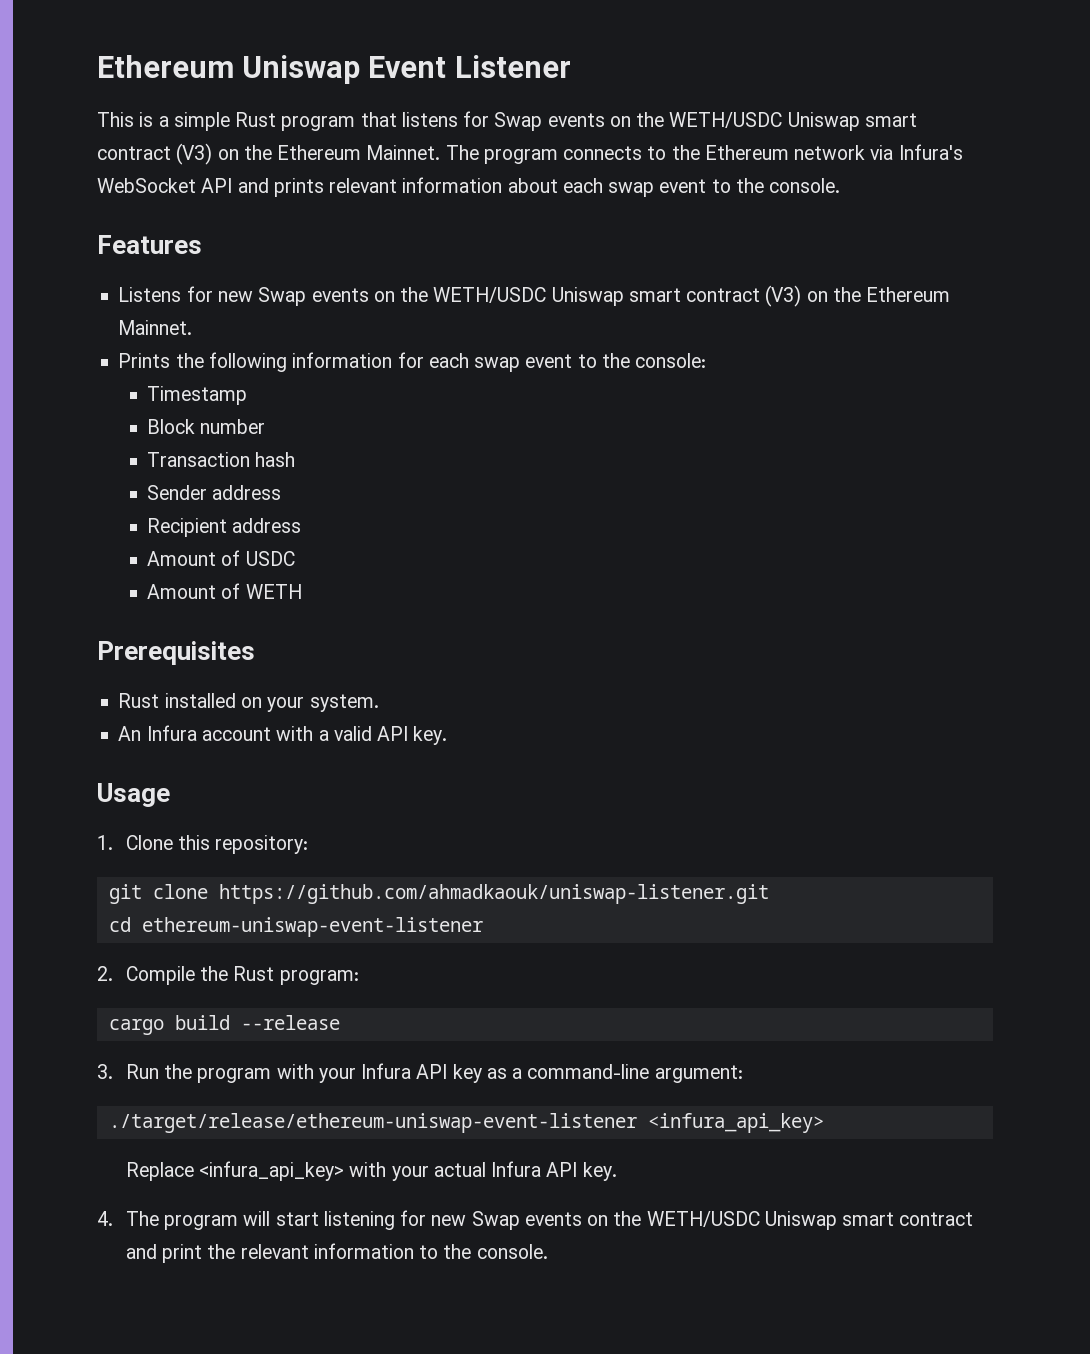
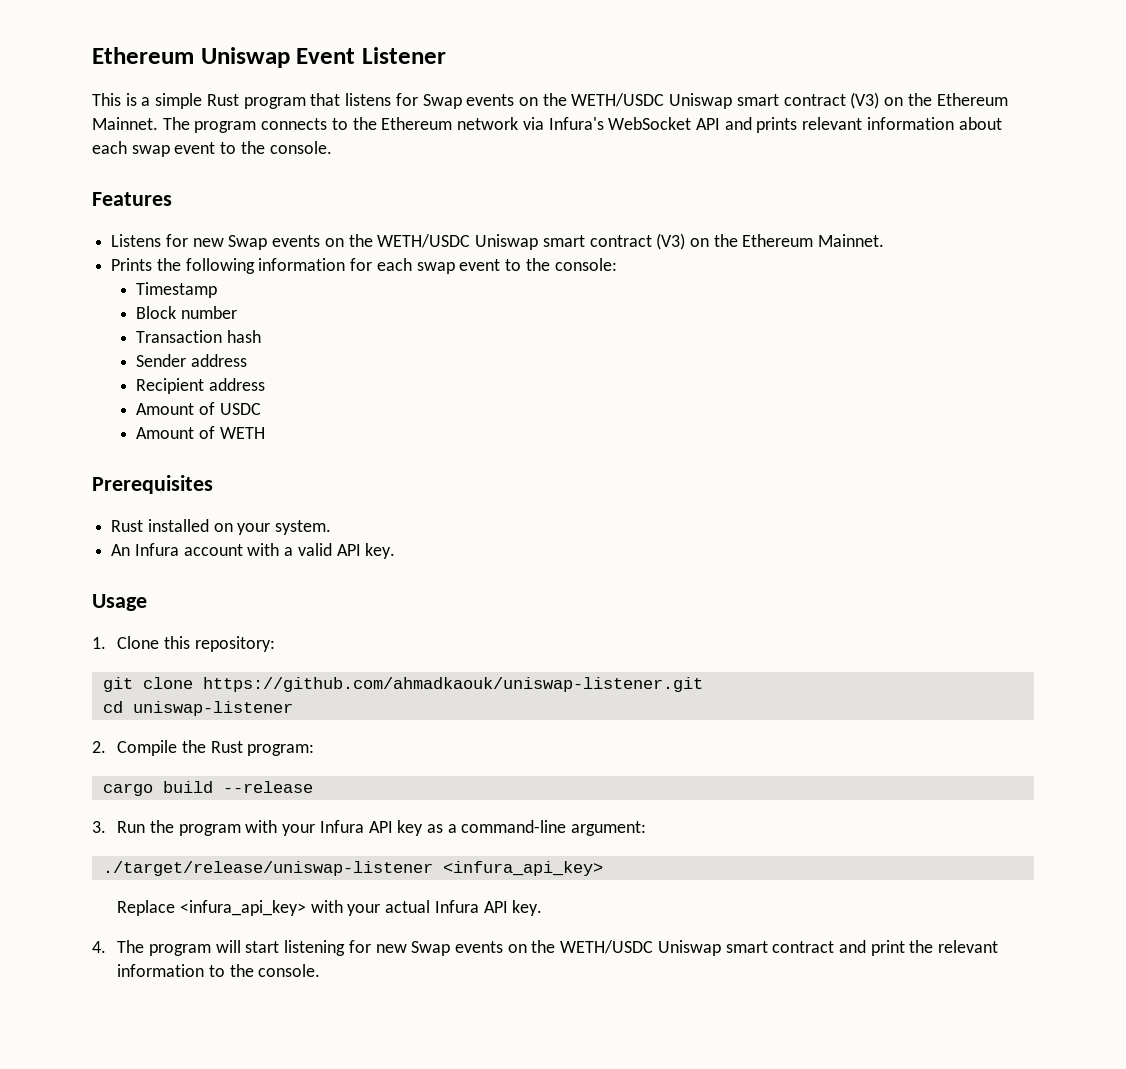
- cd ethereum-uniswap-event-listener
+ cd uniswap-listener
- ./target/release/ethereum-uniswap-event-listener <infura_api_key>
+ ./target/release/uniswap-listener <infura_api_key>

